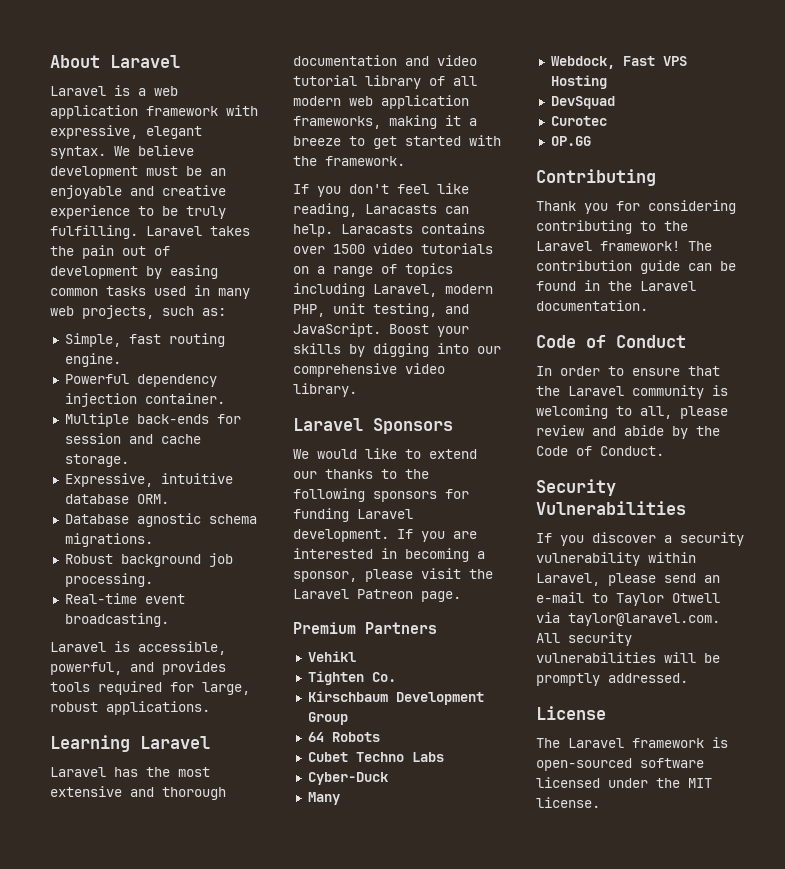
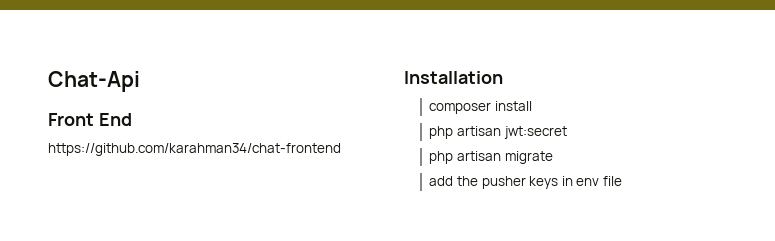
- About Laravel
- Laravel is a web application framework with expressive, elegant syntax. We believe development must be an enjoyable and creative experience to be truly fulfilling. Laravel takes the pain out of development by easing common tasks used in many web projects, such as:
- Simple, fast routing engine.
- Powerful dependency injection container.
- Multiple back-ends for session and cache storage.
- Expressive, intuitive database ORM.
- Database agnostic schema migrations.
- Robust background job processing.
- Real-time event broadcasting.
- Laravel is accessible, powerful, and provides tools required for large, robust applications.
- Learning Laravel
- Laravel has the most extensive and thorough documentation and video tutorial library of all modern web application frameworks, making it a breeze to get started with the framework.
- If you don't feel like reading, Laracasts can help. Laracasts contains over 1500 video tutorials on a range of topics including Laravel, modern PHP, unit testing, and JavaScript. Boost your skills by digging into our comprehensive video library.
- Laravel Sponsors
- We would like to extend our thanks to the following sponsors for funding Laravel development. If you are interested in becoming a sponsor, please visit the Laravel Patreon page.
- Premium Partners
- Vehikl
- Tighten Co.
- Kirschbaum Development Group
- 64 Robots
- Cubet Techno Labs
- Cyber-Duck
- Many
- Webdock, Fast VPS Hosting
- DevSquad
- Curotec
- OP.GG
- Contributing
- Thank you for considering contributing to the Laravel framework! The contribution guide can be found in the Laravel documentation.
- Code of Conduct
- In order to ensure that the Laravel community is welcoming to all, please review and abide by the Code of Conduct.
- Security Vulnerabilities
- If you discover a security vulnerability within Laravel, please send an e-mail to Taylor Otwell via taylor@laravel.com. All security vulnerabilities will be promptly addressed.
- License
- The Laravel framework is open-sourced software licensed under the MIT license.
+ Chat-Api
+ Front End
+ https://github.com/karahman34/chat-frontend
+ Installation
+ composer install
+ php artisan jwt:secret
+ php artisan migrate
+ add the pusher keys in env file

